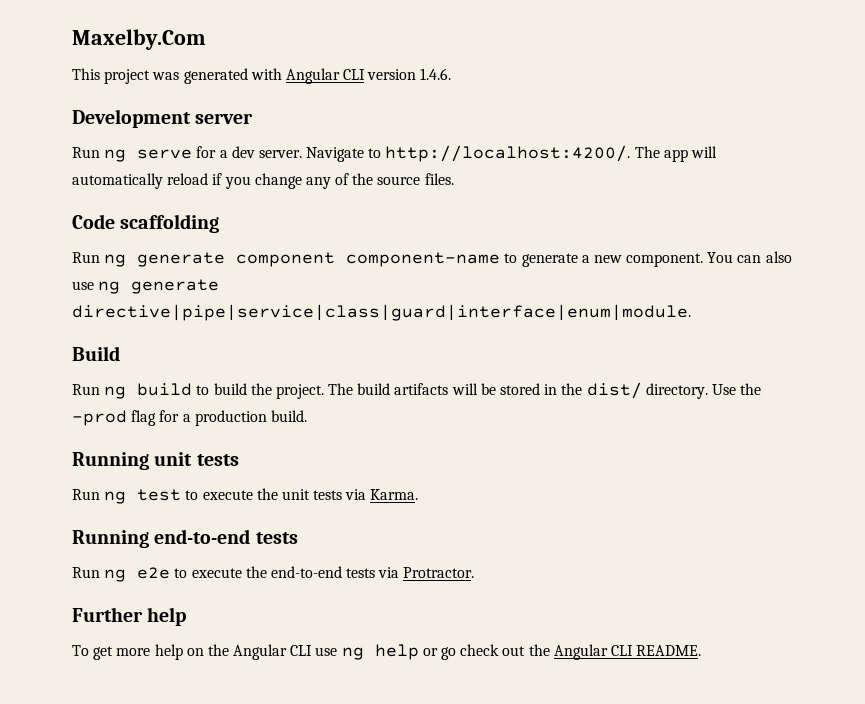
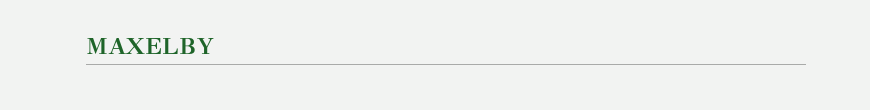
- Maxelby.Com
- This project was generated with Angular CLI version 1.4.6.
- Development server
- Run ng serve for a dev server. Navigate to http://localhost:4200/. The app will automatically reload if you change any of the source files.
- Code scaffolding
- Run ng generate component component-name to generate a new component. You can also use ng generate directive|pipe|service|class|guard|interface|enum|module.
- Build
- Run ng build to build the project. The build artifacts will be stored in the dist/ directory. Use the -prod flag for a production build.
- Running unit tests
- Run ng test to execute the unit tests via Karma.
- Running end-to-end tests
- Run ng e2e to execute the end-to-end tests via Protractor.
- Further help
- To get more help on the Angular CLI use ng help or go check out the Angular CLI README.
+ MAXELBY

